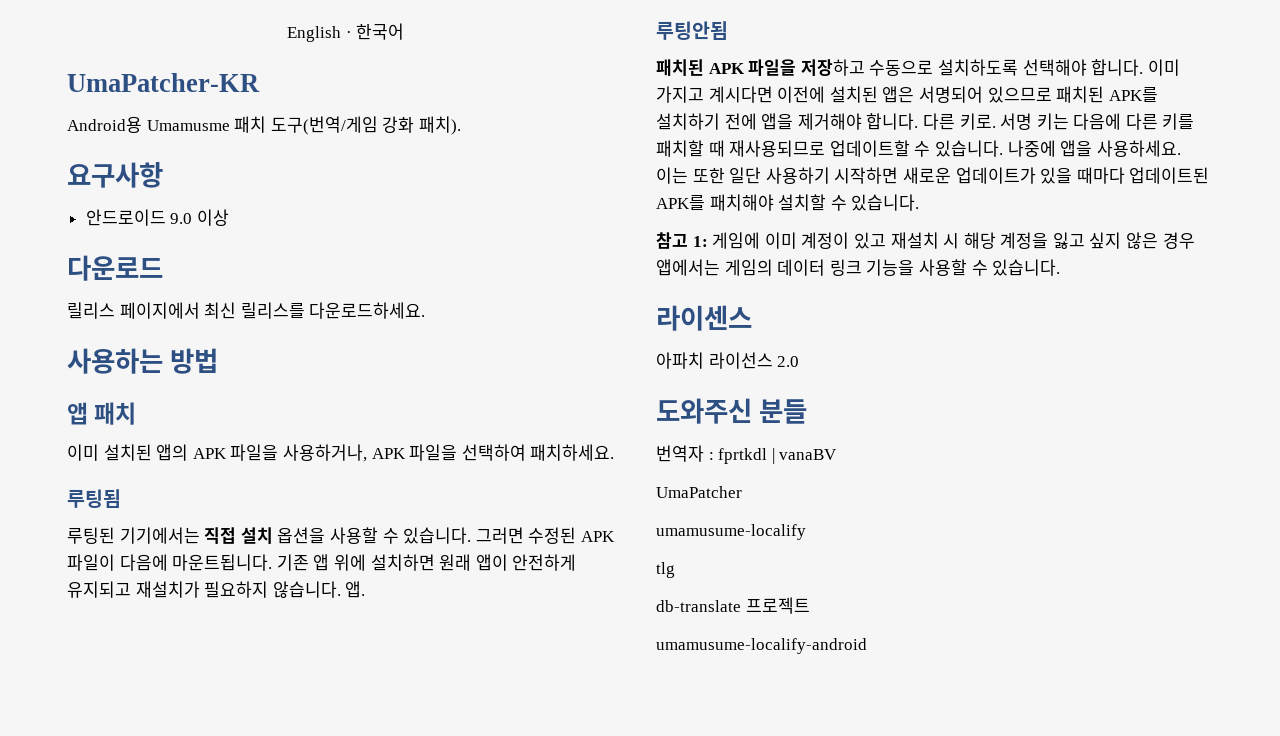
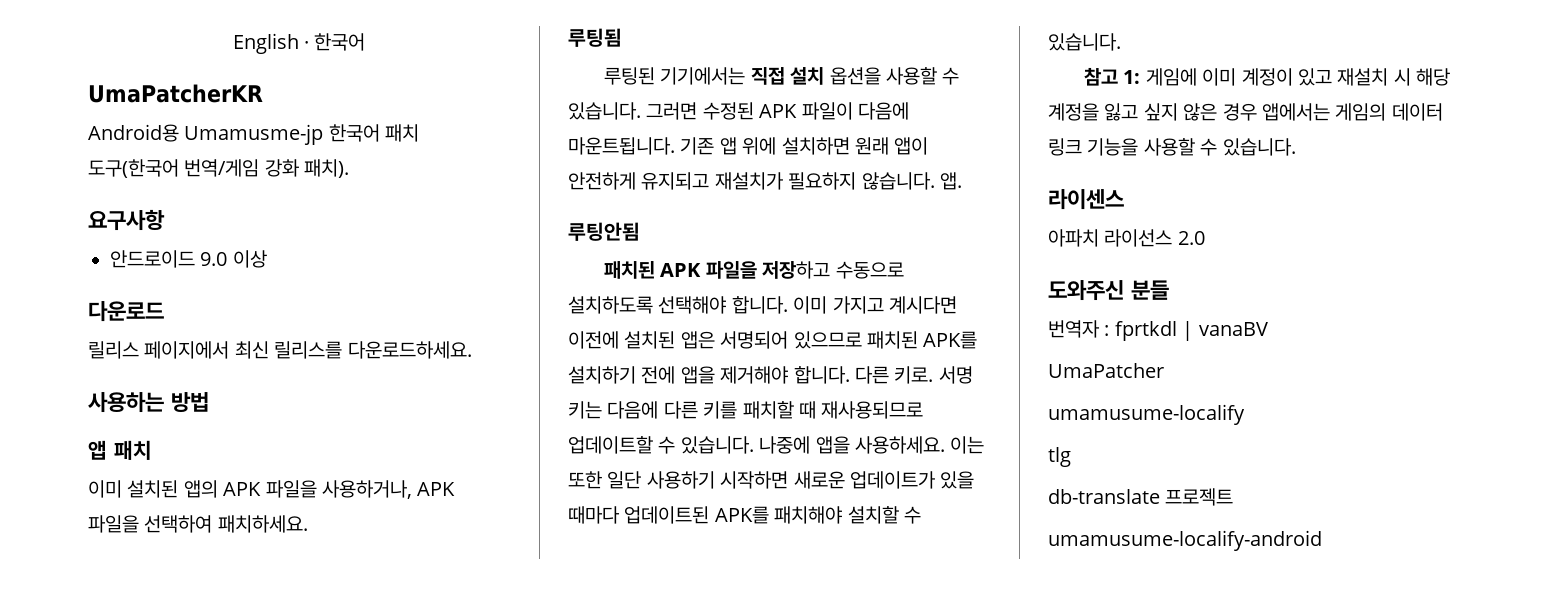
- UmaPatcher-KR
+ UmaPatcherKR
- Android용 Umamusme 패치 도구(번역/게임 강화 패치).
+ Android용 Umamusme-jp 한국어 패치 도구(한국어 번역/게임 강화 패치).

